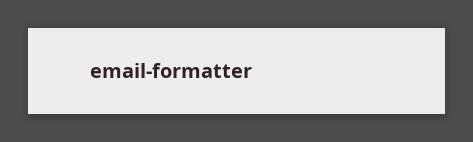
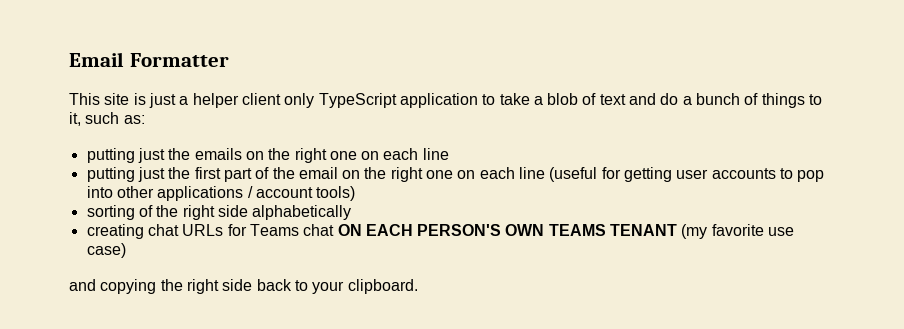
- email-formatter
+ Email Formatter
+ This site is just a helper client only TypeScript application to take a blob of text and do a bunch of things to it, such as:
+ putting just the emails on the right one on each line
+ putting just the first part of the email on the right one on each line (useful for getting user accounts to pop into other applications / account tools)
+ sorting of the right side alphabetically
+ creating chat URLs for Teams chat ON EACH PERSON'S OWN TEAMS TENANT (my favorite use case)
+ and copying the right side back to your clipboard.

